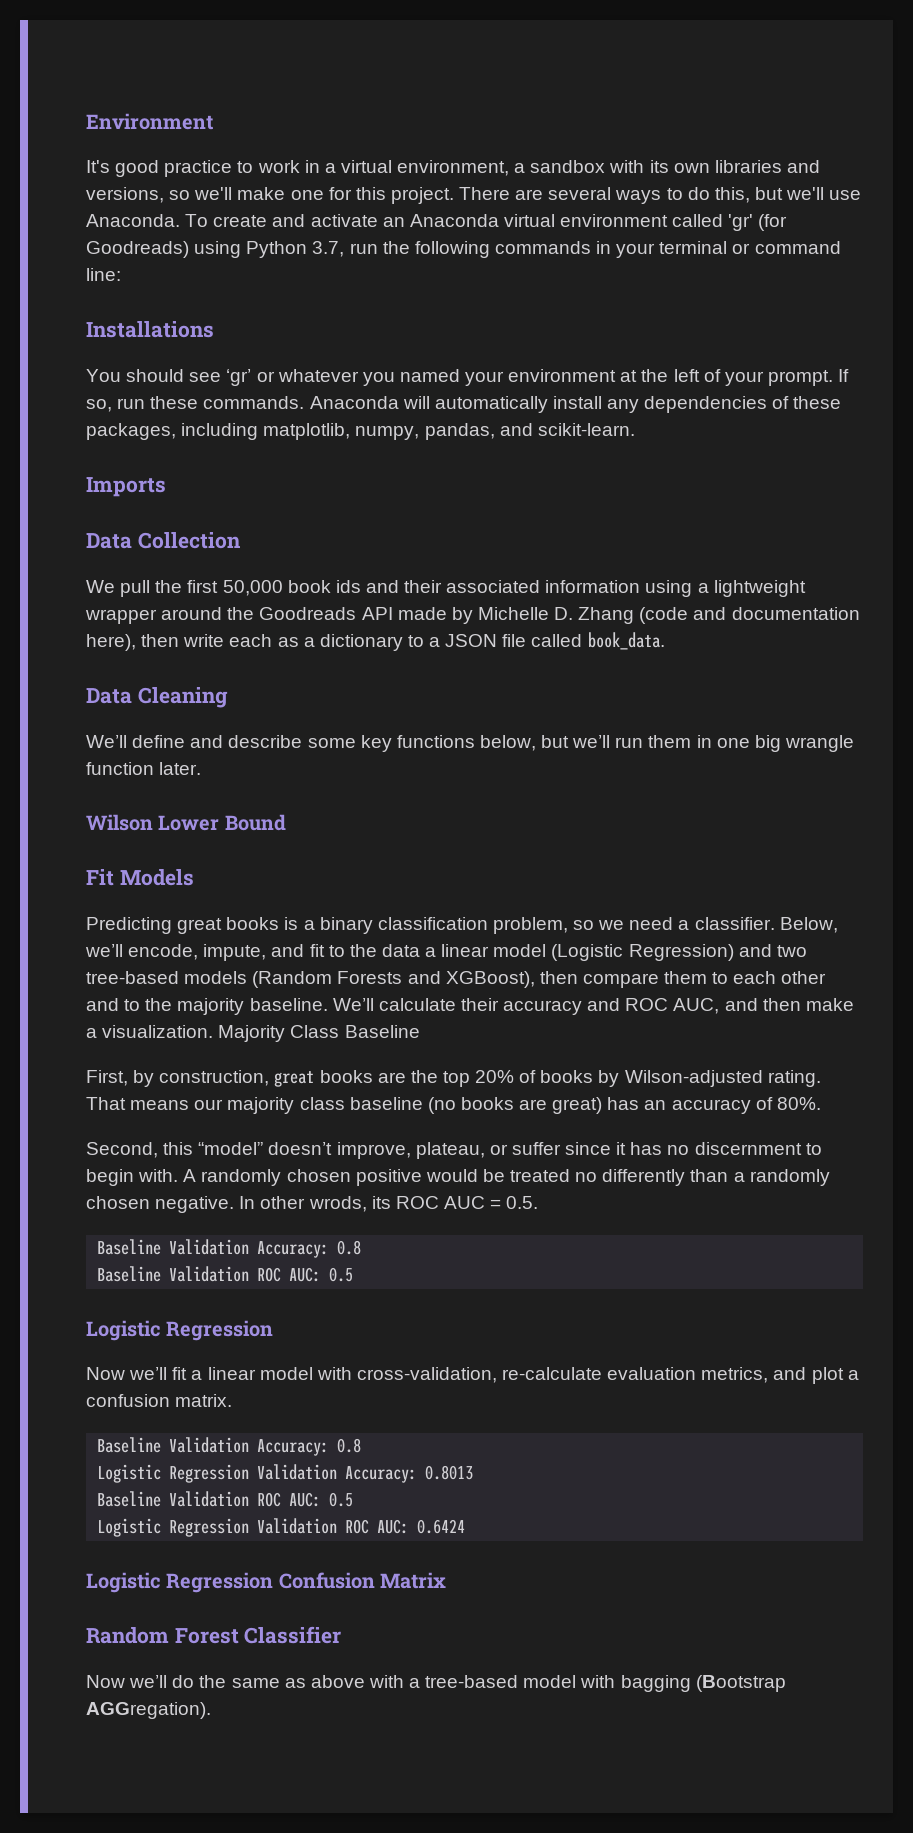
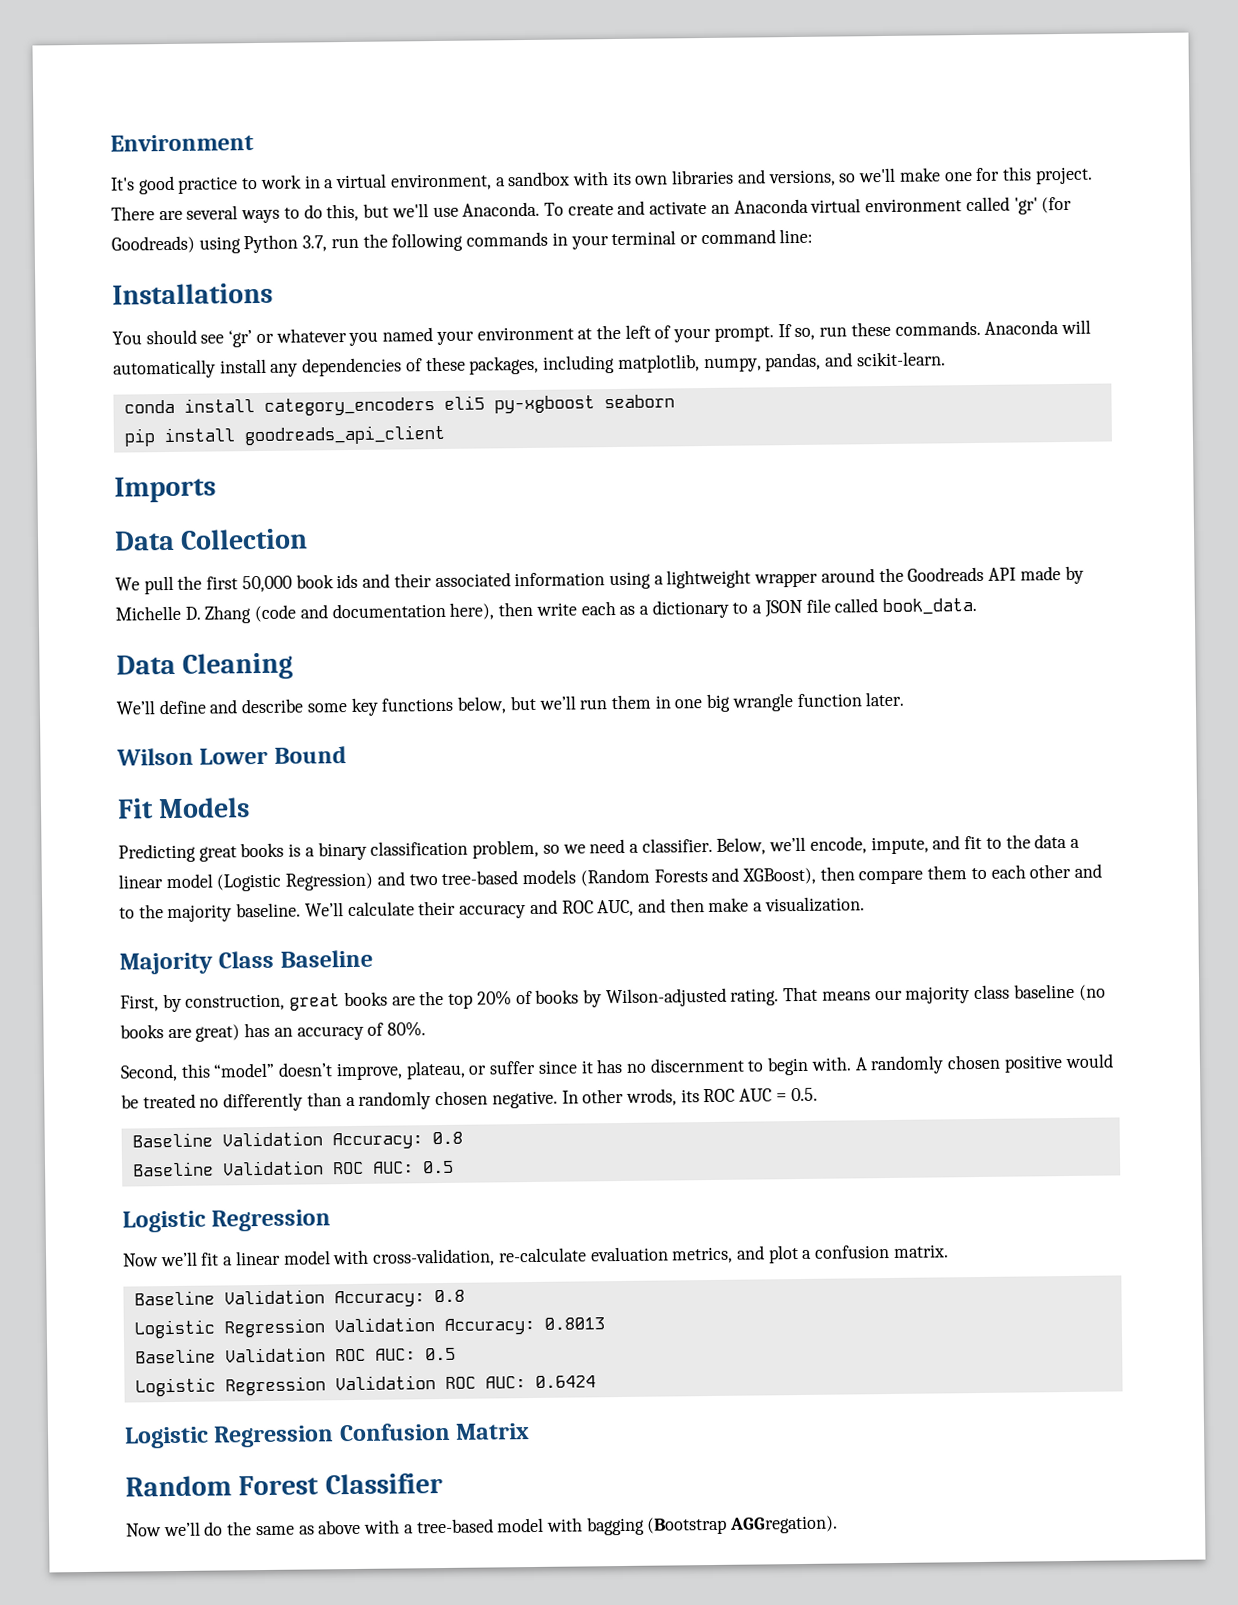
+ conda install category_encoders eli5 py-xgboost seaborn
+ pip install goodreads_api_client
- We’ll calculate their accuracy and ROC AUC, and then make a visualization. Majority Class Baseline
+ We’ll calculate their accuracy and ROC AUC, and then make a visualization.
+ Majority Class Baseline

